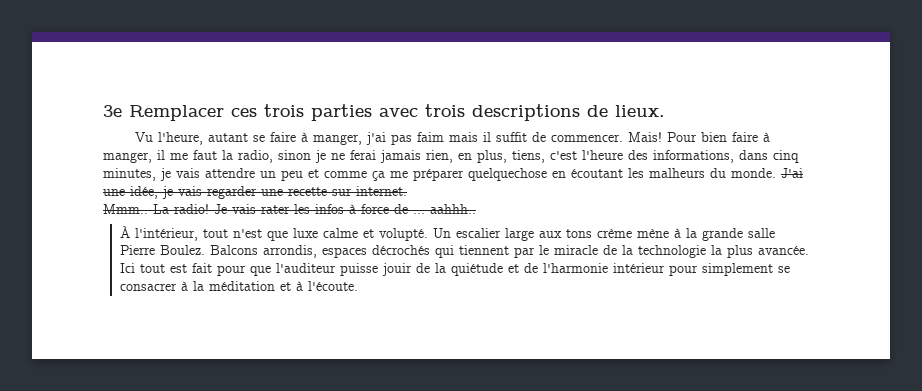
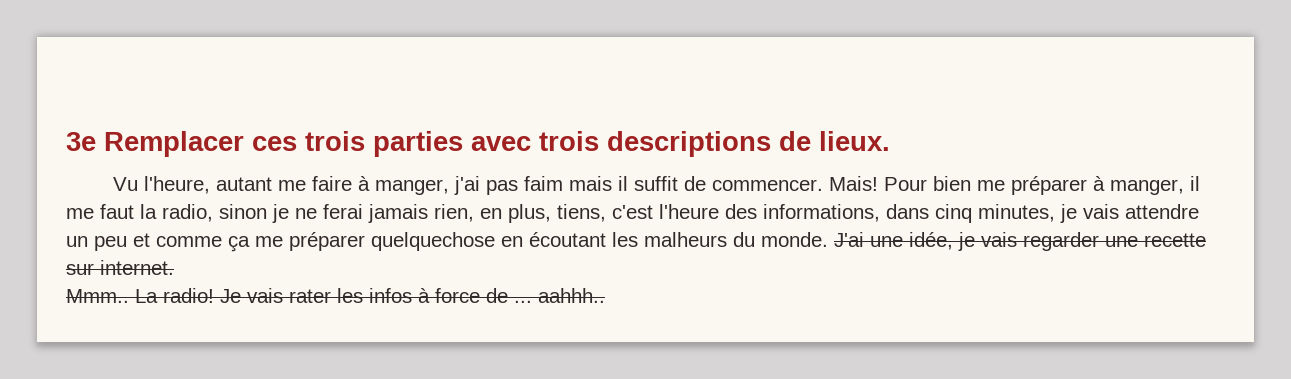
- Vu l'heure, autant se faire à manger, j'ai pas faim mais il suffit de commencer.
+ Vu l'heure, autant me faire à manger, j'ai pas faim mais il suffit de commencer.
- Pour bien faire à manger, il me faut la radio, sinon je ne ferai jamais rien, en plus, tiens, c'est l'heure des informations, dans cinq minutes, je vais attendre un peu et comme ça me préparer quelquechose en écoutant les malheurs du monde.
+ Pour bien me préparer à manger, il me faut la radio, sinon je ne ferai jamais rien, en plus, tiens, c'est l'heure des informations, dans cinq minutes, je vais attendre un peu et comme ça me préparer quelquechose en écoutant les malheurs du monde.
- À l'intérieur, tout n'est que luxe calme et volupté. Un escalier large aux tons crème mène à la grande salle Pierre Boulez. Balcons arrondis, espaces décrochés qui tiennent par le miracle de la technologie la plus avancée. Ici tout est fait pour que l'auditeur puisse jouir de la quiétude et de l'harmonie intérieur pour simplement se consacrer à la méditation et à l'écoute.

